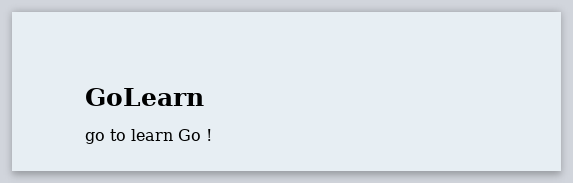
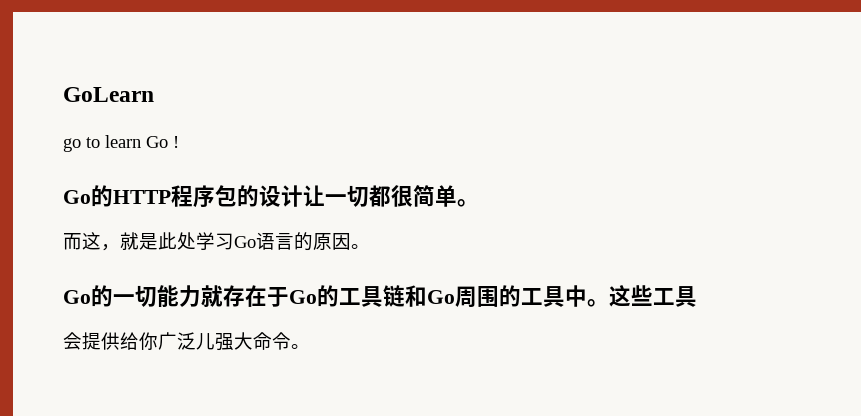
+ Go的HTTP程序包的设计让一切都很简单。
+ 而这，就是此处学习Go语言的原因。
+ Go的一切能力就存在于Go的工具链和Go周围的工具中。这些工具
+ 会提供给你广泛儿强大命令。

